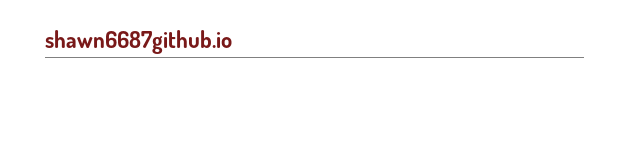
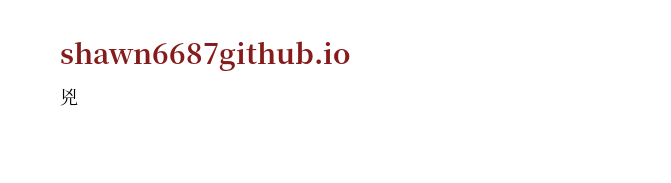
+ 兇

